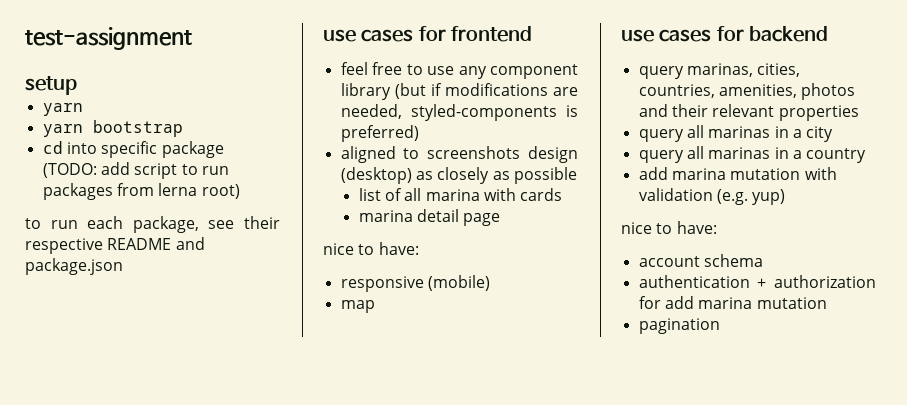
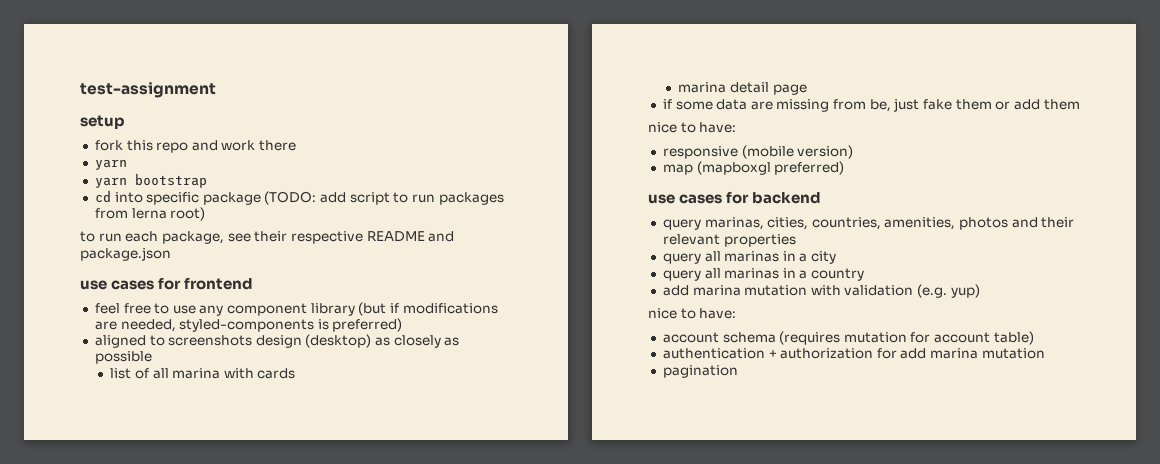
+ fork this repo and work there
+ if some data are missing from be, just fake them or add them
- responsive (mobile)
+ responsive (mobile version)
- map
+ map (mapboxgl preferred)
- account schema
+ account schema (requires mutation for account table)

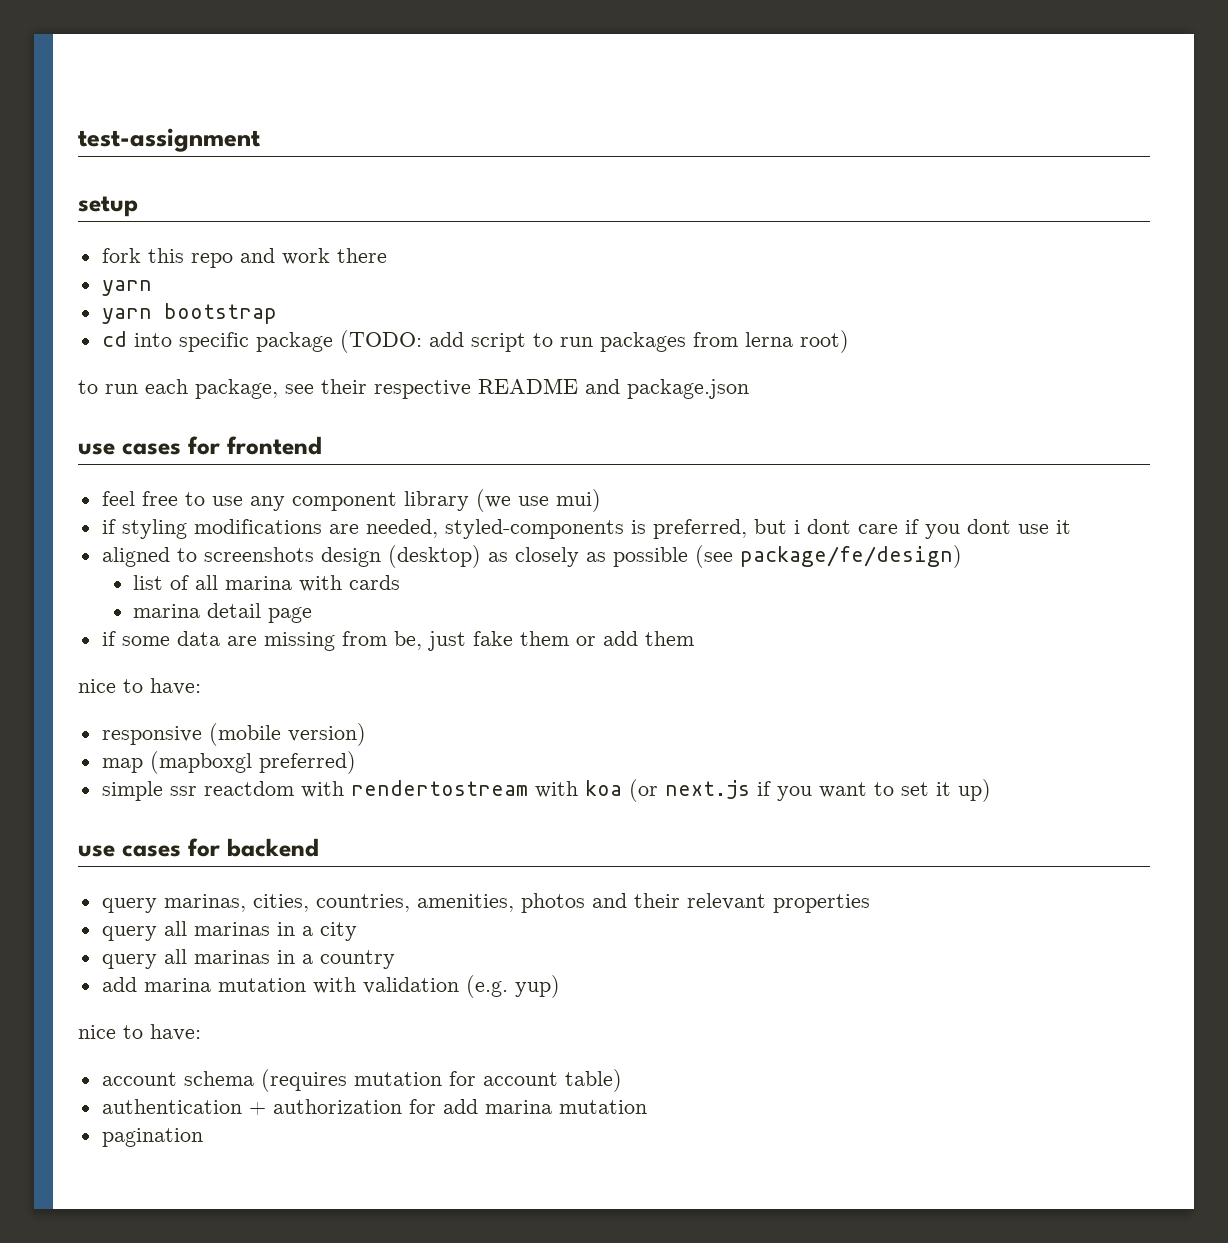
- feel free to use any component library (but if modifications are needed, styled-components is preferred)
+ feel free to use any component library (we use mui)
+ if styling modifications are needed, styled-components is preferred, but i dont care if you dont use it
- aligned to screenshots design (desktop) as closely as possible
+ aligned to screenshots design (desktop) as closely as possible (see package/fe/design)
+ simple ssr reactdom with rendertostream with koa (or next.js if you want to set it up)

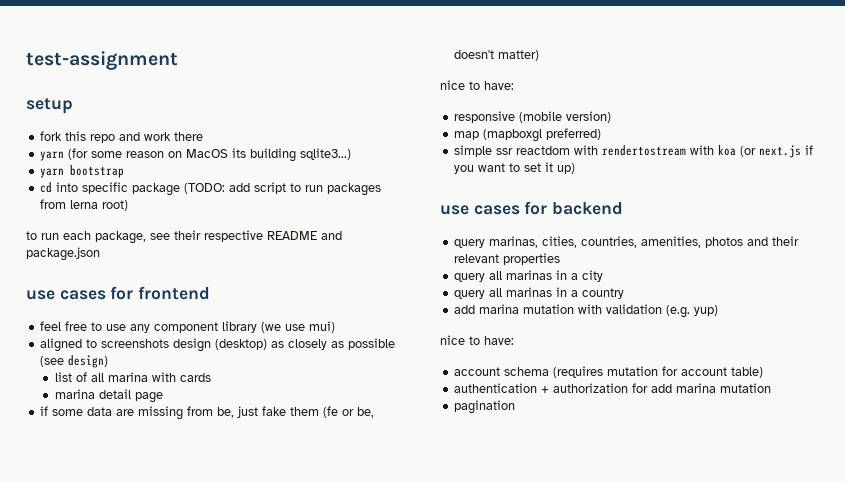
  fork this repo and work there
- yarn
+ yarn (for some reason on MacOS its building sqlite3...)
- if styling modifications are needed, styled-components is preferred, but i dont care if you dont use it
- aligned to screenshots design (desktop) as closely as possible (see package/fe/design)
+ aligned to screenshots design (desktop) as closely as possible (see design)
- if some data are missing from be, just fake them or add them
+ if some data are missing from be, just fake them (fe or be, doesn't matter)

